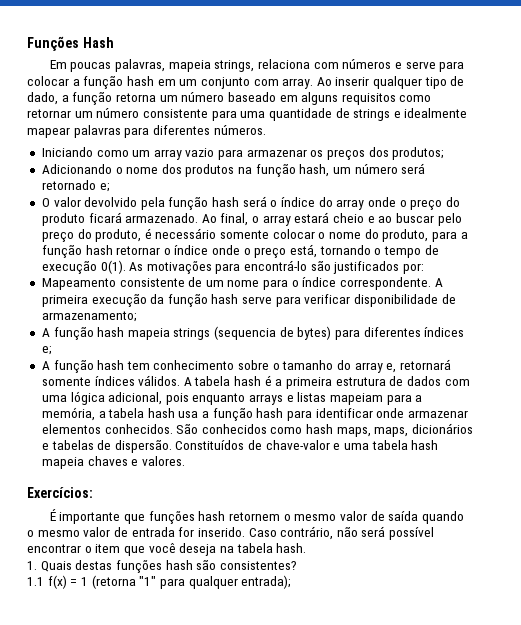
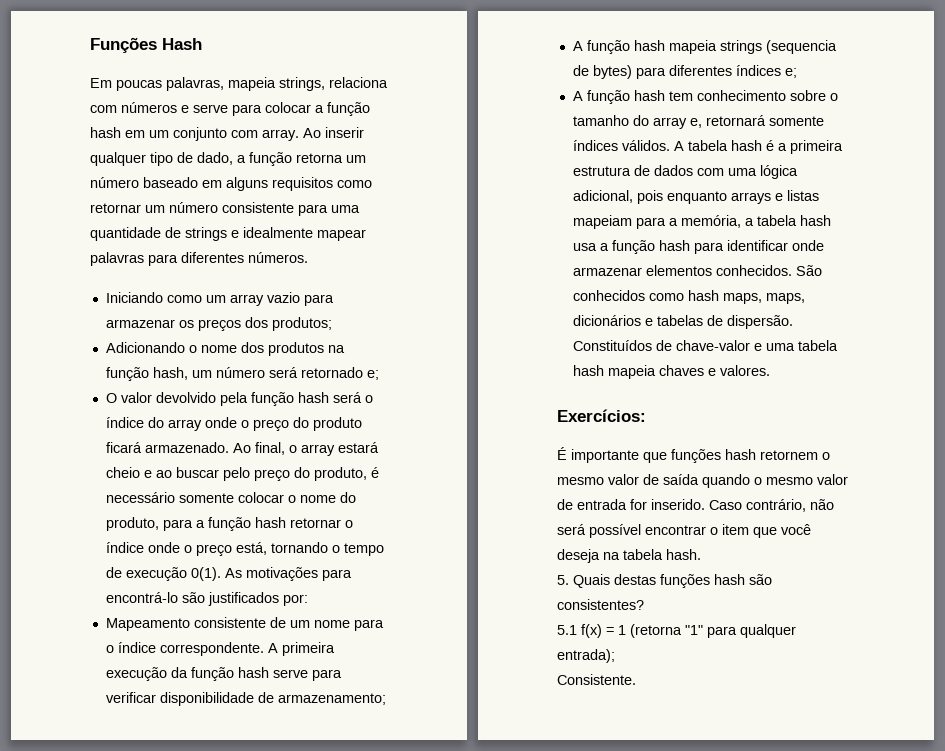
- 1. Quais destas funções hash são consistentes?
+ 5. Quais destas funções hash são consistentes?
- 1.1 f(x) = 1 (retorna "1" para qualquer entrada);
+ 5.1 f(x) = 1 (retorna "1" para qualquer entrada);
+ Consistente.

